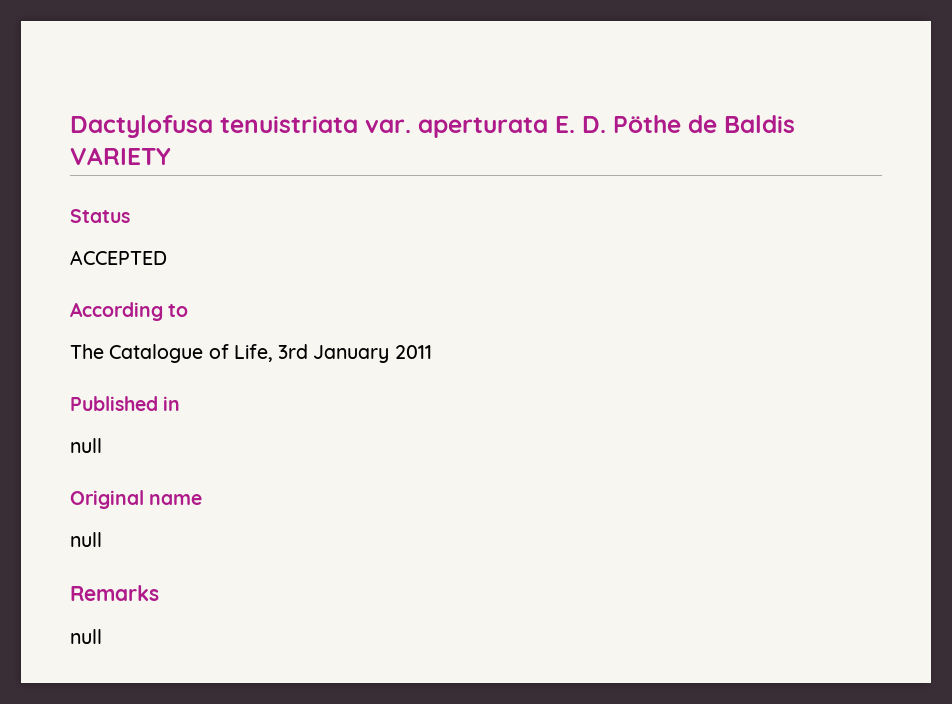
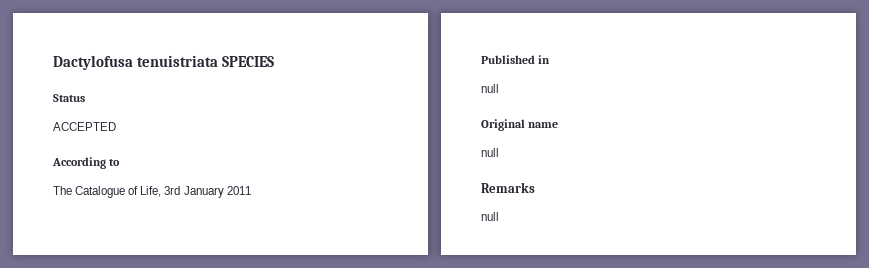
- Dactylofusa tenuistriata var. aperturata E. D. Pöthe de Baldis VARIETY
+ Dactylofusa tenuistriata SPECIES

